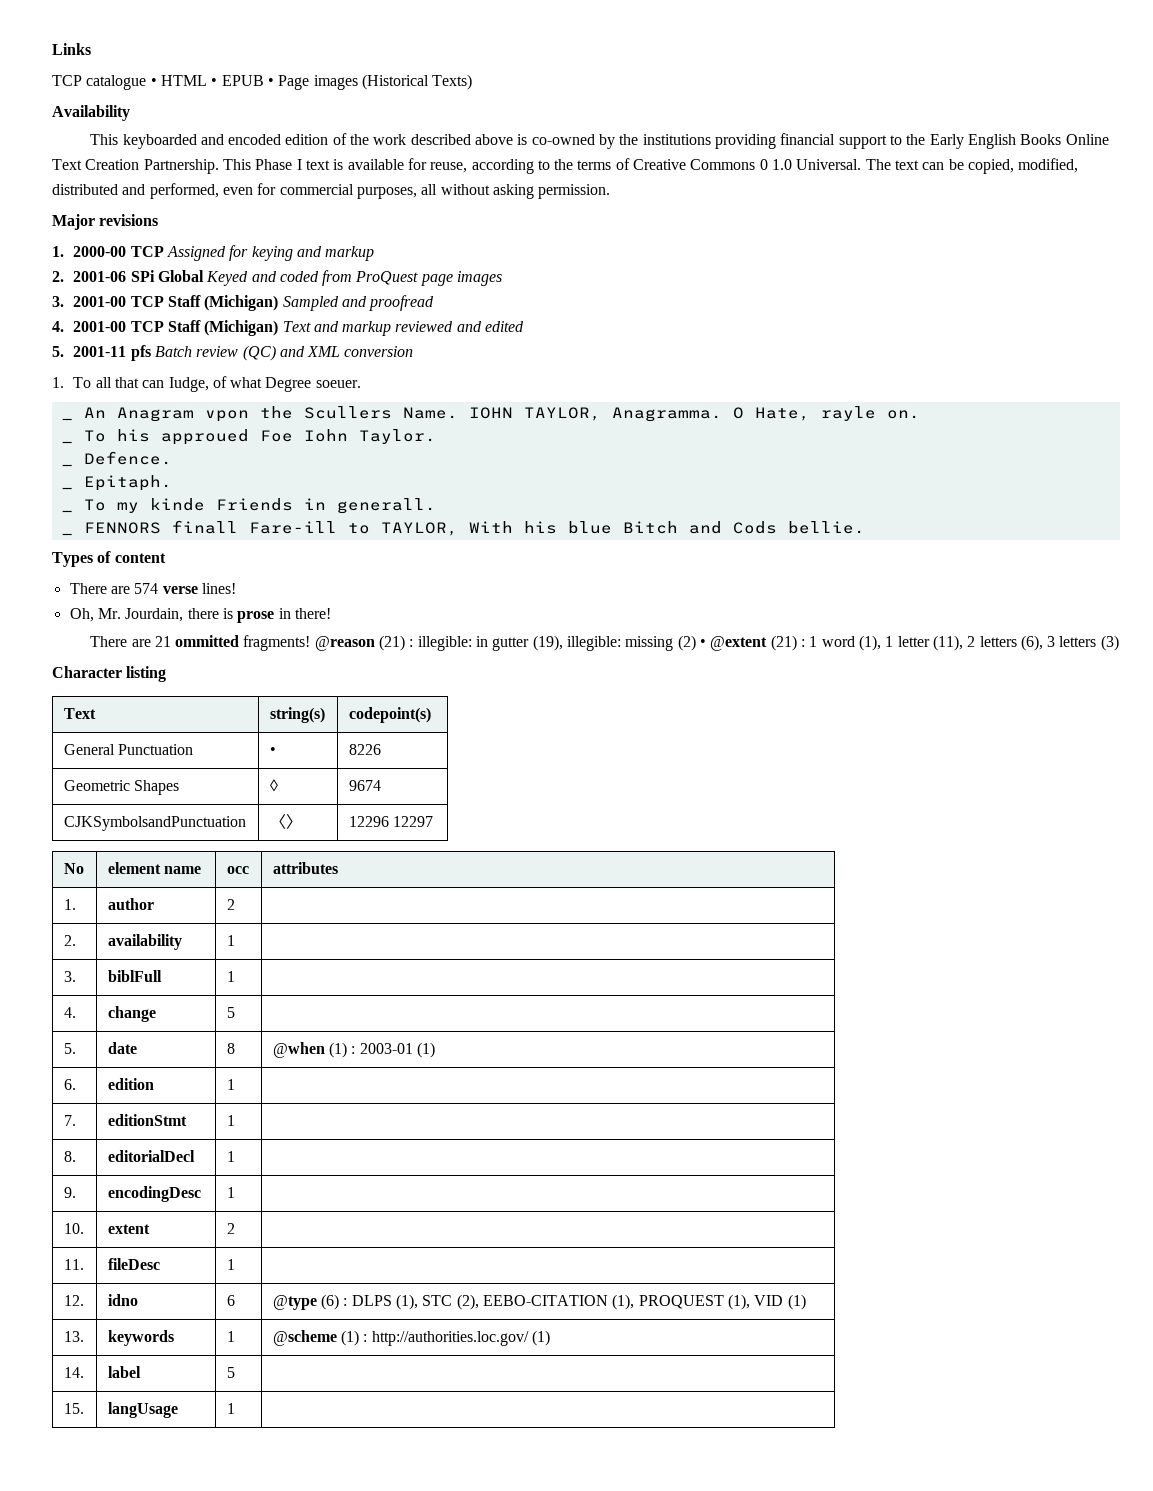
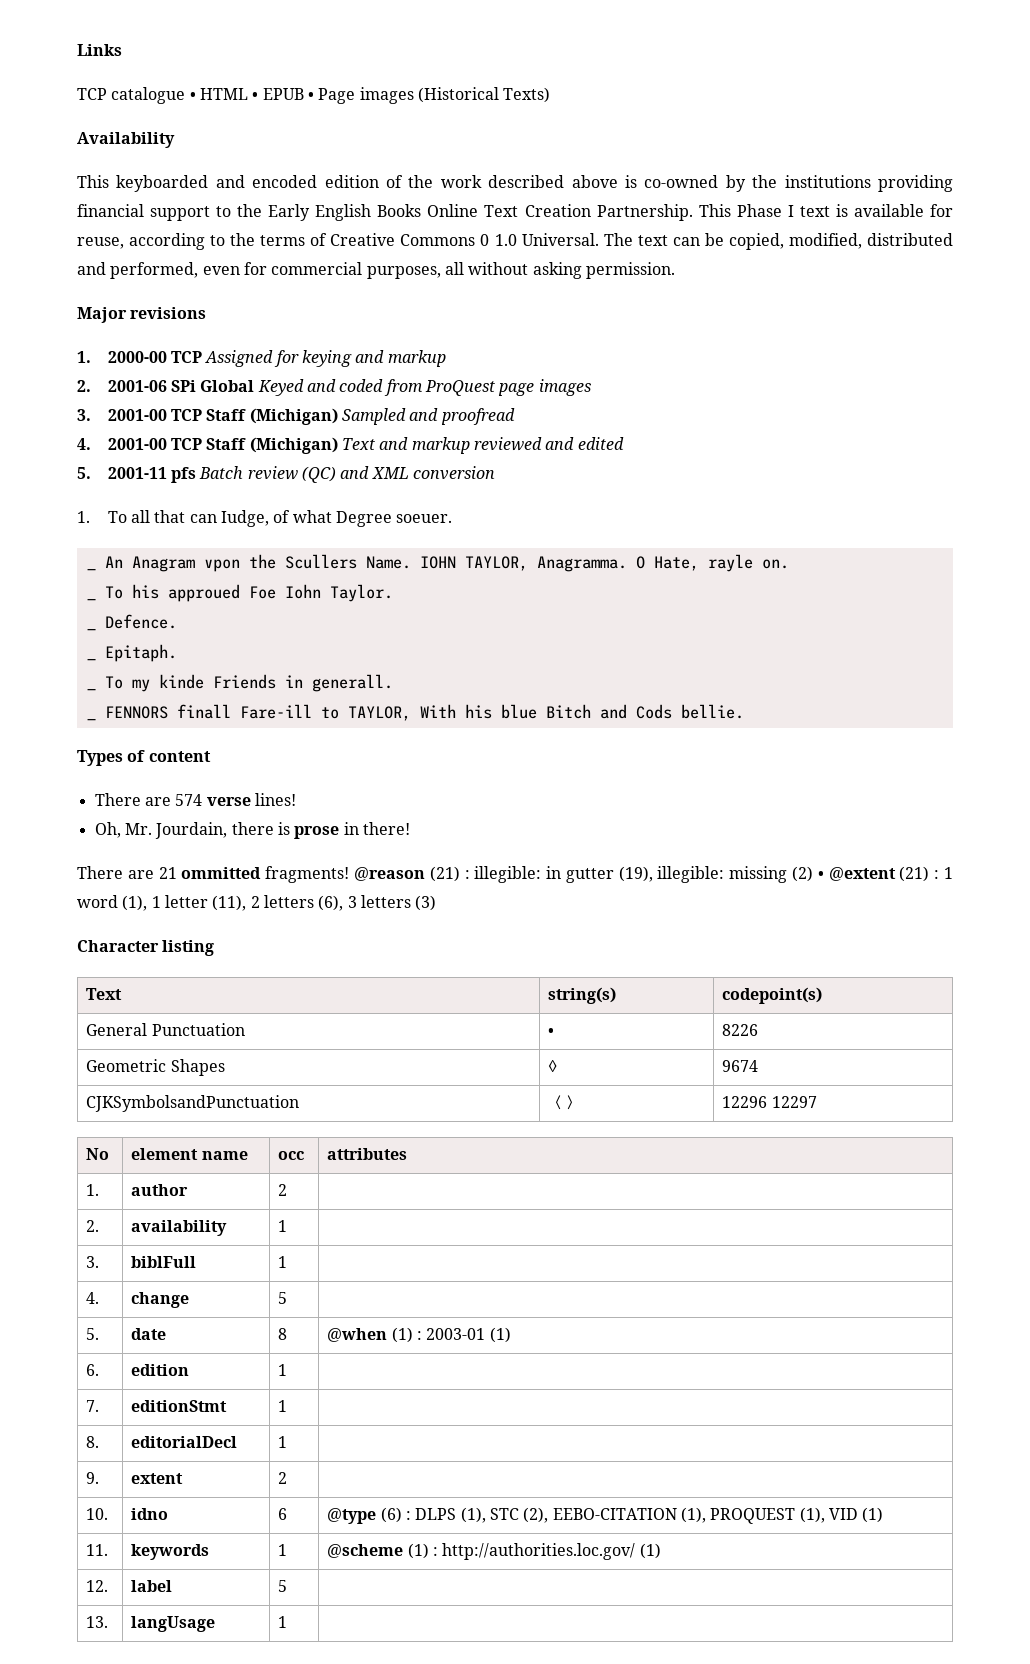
- 9. | encodingDesc | 1 |
- 10. | extent | 2 |
+ 9. | extent | 2 |
- 11. | fileDesc | 1 |
- 12. | idno | 6 | @type (6) : DLPS (1), STC (2), EEBO-CITATION (1), PROQUEST (1), VID (1)
+ 10. | idno | 6 | @type (6) : DLPS (1), STC (2), EEBO-CITATION (1), PROQUEST (1), VID (1)
- 13. | keywords | 1 | @scheme (1) : http://authorities.loc.gov/ (1)
+ 11. | keywords | 1 | @scheme (1) : http://authorities.loc.gov/ (1)
- 14. | label | 5 |
+ 12. | label | 5 |
- 15. | langUsage | 1 |
+ 13. | langUsage | 1 |

